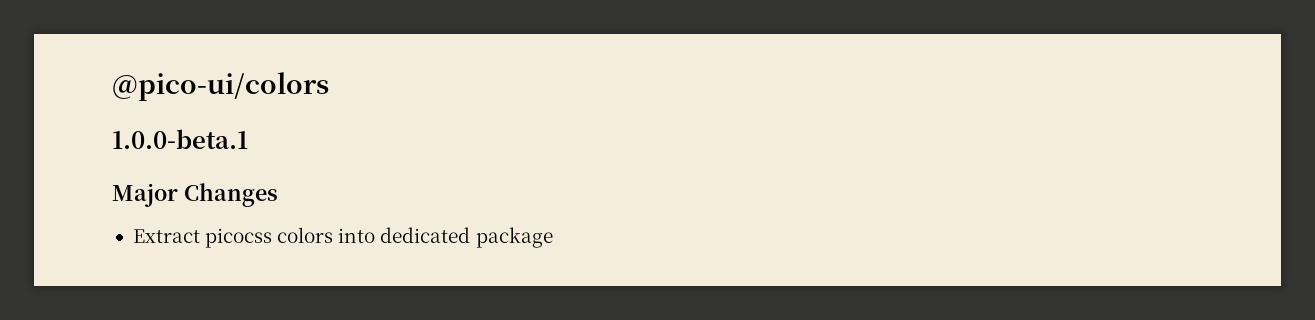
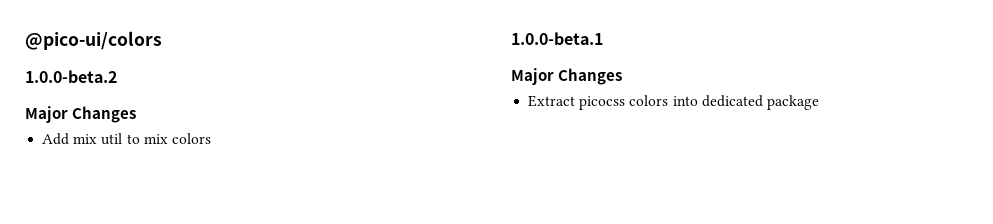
+ 1.0.0-beta.2
+ Major Changes
+ Add mix util to mix colors

